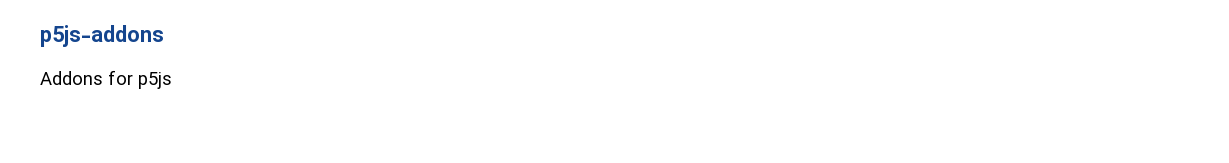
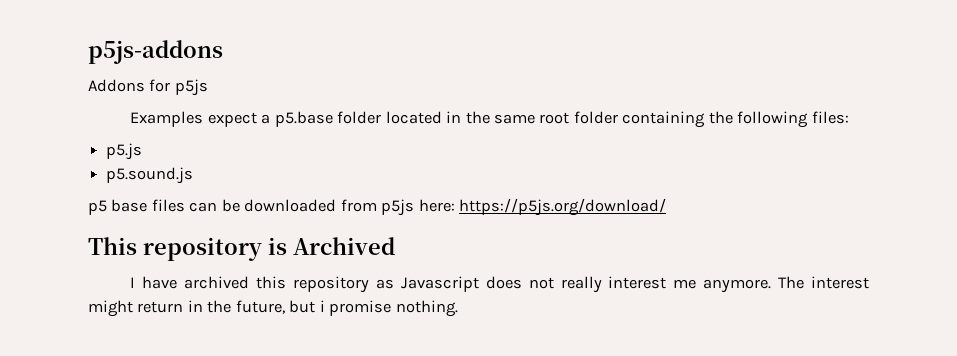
+ Examples expect a p5.base folder located in the same root folder containing the following files:
+ p5.js
+ p5.sound.js
+ p5 base files can be downloaded from p5js here: https://p5js.org/download/
+ This repository is Archived
+ I have archived this repository as Javascript does not really interest me anymore. The interest might return in the future, but i promise nothing.

